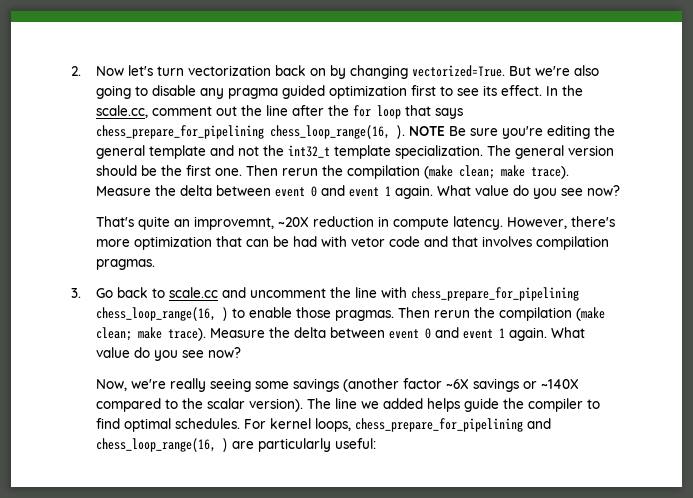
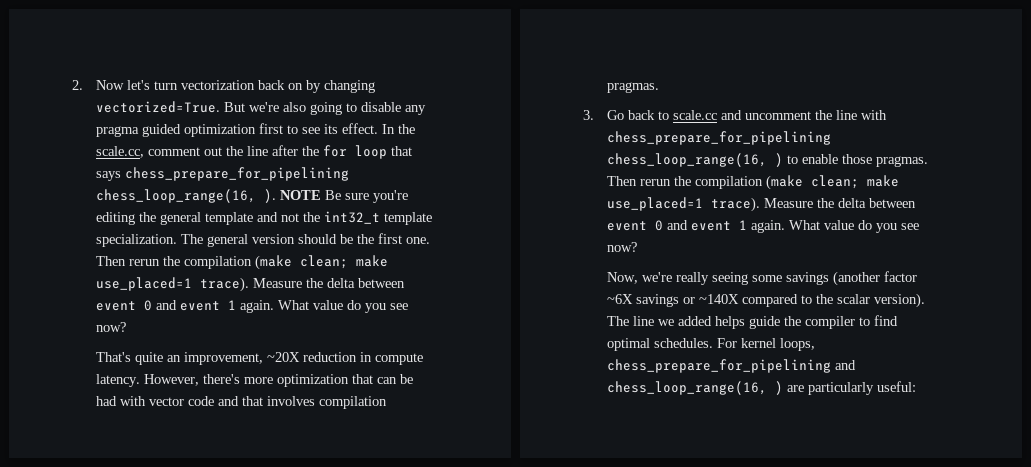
- The general version should be the first one. Then rerun the compilation (make clean; make trace).
+ The general version should be the first one. Then rerun the compilation (make clean; make use_placed=1 trace).
- That's quite an improvemnt, ~20X reduction in compute latency.
+ That's quite an improvement, ~20X reduction in compute latency.
- However, there's more optimization that can be had with vetor code and that involves compilation pragmas.
+ However, there's more optimization that can be had with vector code and that involves compilation pragmas.
- 3. Go back to scale.cc and uncomment the line with chess_prepare_for_pipelining chess_loop_range(16, ) to enable those pragmas. Then rerun the compilation (make clean; make trace).
+ 3. Go back to scale.cc and uncomment the line with chess_prepare_for_pipelining chess_loop_range(16, ) to enable those pragmas. Then rerun the compilation (make clean; make use_placed=1 trace).

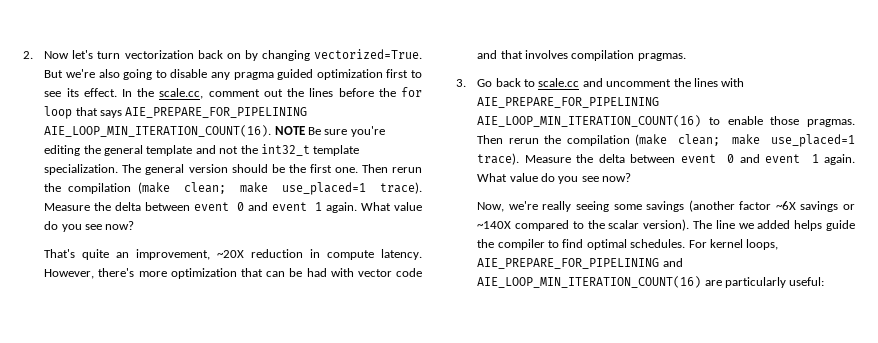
- In the scale.cc, comment out the line after the for loop that says chess_prepare_for_pipelining chess_loop_range(16, ).
+ In the scale.cc, comment out the lines before the for loop that says AIE_PREPARE_FOR_PIPELINING AIE_LOOP_MIN_ITERATION_COUNT(16).
- 3. Go back to scale.cc and uncomment the line with chess_prepare_for_pipelining chess_loop_range(16, ) to enable those pragmas.
+ 3. Go back to scale.cc and uncomment the lines with AIE_PREPARE_FOR_PIPELINING AIE_LOOP_MIN_ITERATION_COUNT(16) to enable those pragmas.
- For kernel loops, chess_prepare_for_pipelining and chess_loop_range(16, ) are particularly useful:
+ For kernel loops, AIE_PREPARE_FOR_PIPELINING and AIE_LOOP_MIN_ITERATION_COUNT(16) are particularly useful:

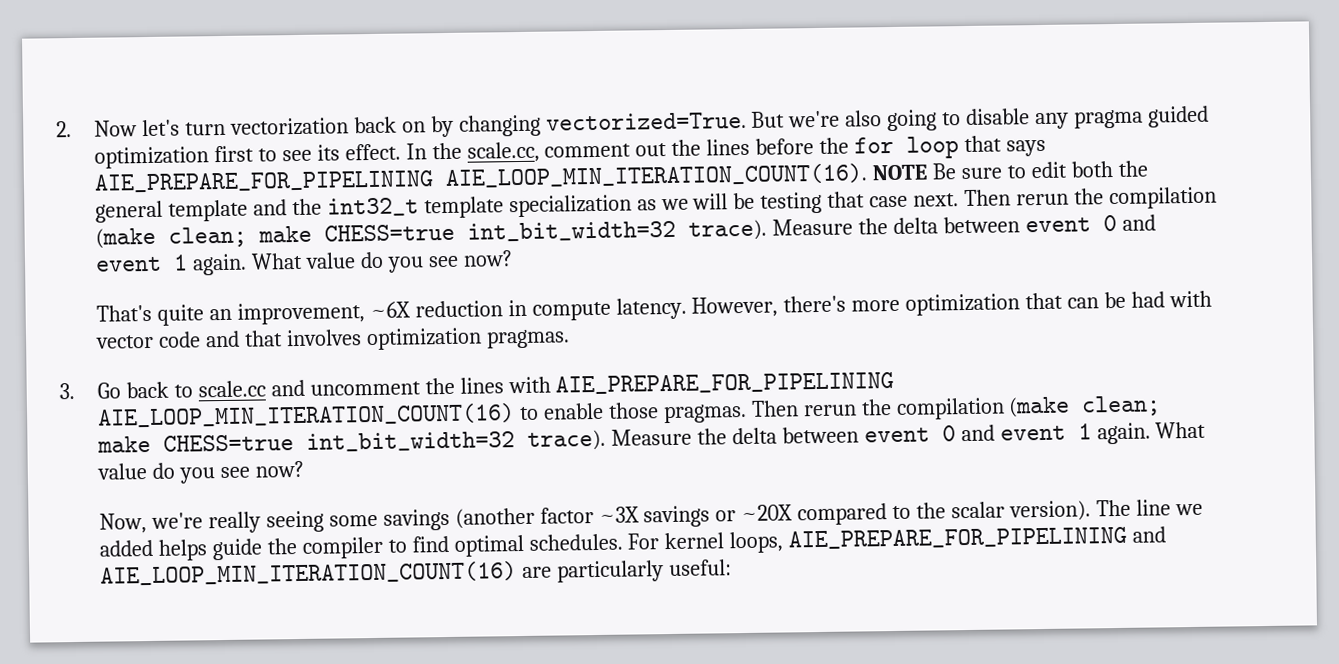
- NOTE Be sure you're editing the general template and not the int32_t template specialization. The general version should be the first one. Then rerun the compilation (make clean; make use_placed=1 trace).
+ NOTE Be sure to edit both the general template and the int32_t template specialization as we will be testing that case next. Then rerun the compilation (make clean; make CHESS=true int_bit_width=32 trace).
- That's quite an improvement, ~20X reduction in compute latency.
+ That's quite an improvement, ~6X reduction in compute latency.
- However, there's more optimization that can be had with vector code and that involves compilation pragmas.
+ However, there's more optimization that can be had with vector code and that involves optimization pragmas.
- 3. Go back to scale.cc and uncomment the lines with AIE_PREPARE_FOR_PIPELINING AIE_LOOP_MIN_ITERATION_COUNT(16) to enable those pragmas. Then rerun the compilation (make clean; make use_placed=1 trace).
+ 3. Go back to scale.cc and uncomment the lines with AIE_PREPARE_FOR_PIPELINING AIE_LOOP_MIN_ITERATION_COUNT(16) to enable those pragmas. Then rerun the compilation (make clean; make CHESS=true int_bit_width=32 trace).
- Now, we're really seeing some savings (another factor ~6X savings or ~140X compared to the scalar version).
+ Now, we're really seeing some savings (another factor ~3X savings or ~20X compared to the scalar version).

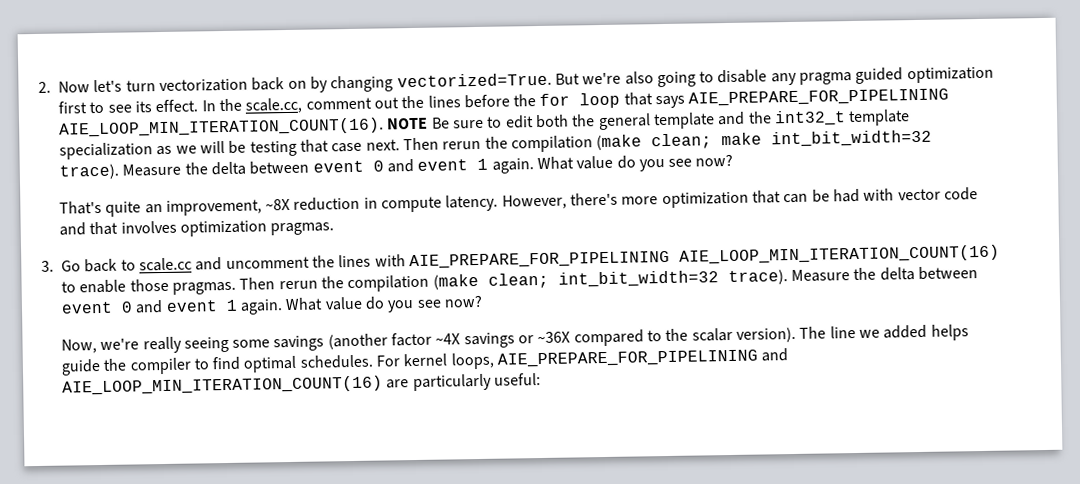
- NOTE Be sure to edit both the general template and the int32_t template specialization as we will be testing that case next. Then rerun the compilation (make clean; make CHESS=true int_bit_width=32 trace).
+ NOTE Be sure to edit both the general template and the int32_t template specialization as we will be testing that case next. Then rerun the compilation (make clean; make int_bit_width=32 trace).
- That's quite an improvement, ~6X reduction in compute latency.
+ That's quite an improvement, ~8X reduction in compute latency.
- 3. Go back to scale.cc and uncomment the lines with AIE_PREPARE_FOR_PIPELINING AIE_LOOP_MIN_ITERATION_COUNT(16) to enable those pragmas. Then rerun the compilation (make clean; make CHESS=true int_bit_width=32 trace).
+ 3. Go back to scale.cc and uncomment the lines with AIE_PREPARE_FOR_PIPELINING AIE_LOOP_MIN_ITERATION_COUNT(16) to enable those pragmas. Then rerun the compilation (make clean; int_bit_width=32 trace).
- Now, we're really seeing some savings (another factor ~3X savings or ~20X compared to the scalar version).
+ Now, we're really seeing some savings (another factor ~4X savings or ~36X compared to the scalar version).

